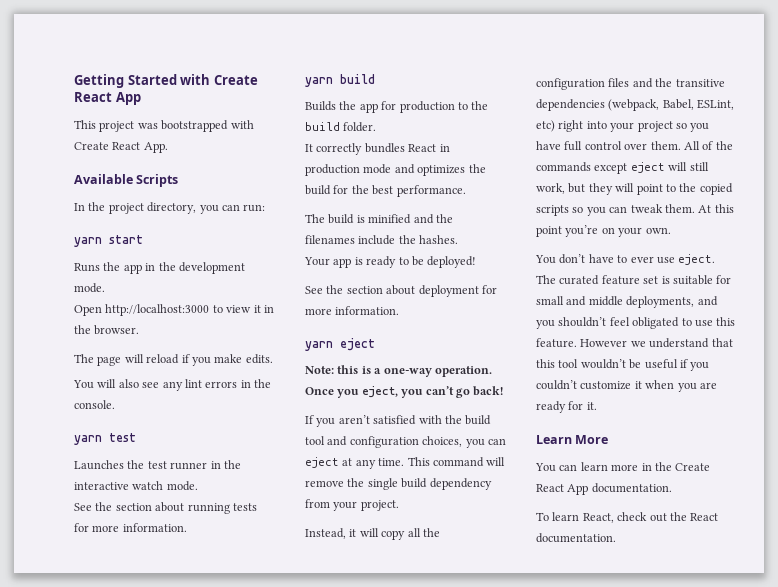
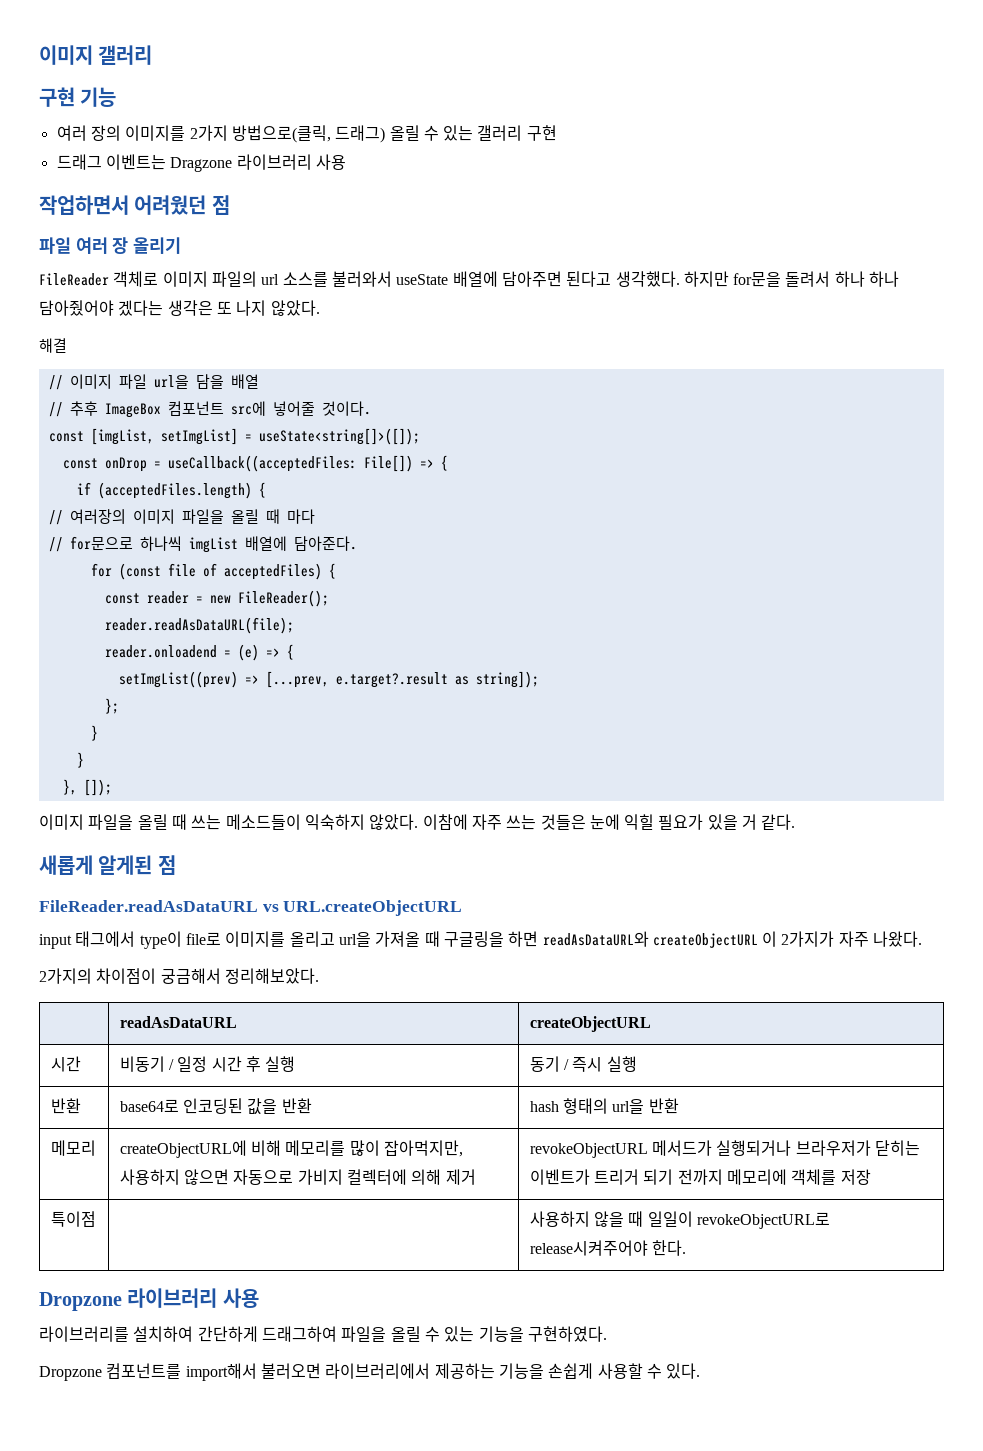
- Getting Started with Create React App
- This project was bootstrapped with Create React App.
- Available Scripts
- In the project directory, you can run:
- yarn start
- Runs the app in the development mode.
- Open http://localhost:3000 to view it in the browser.
- The page will reload if you make edits.
- You will also see any lint errors in the console.
- yarn test
- Launches the test runner in the interactive watch mode.
- See the section about running tests for more information.
- yarn build
- Builds the app for production to the build folder.
- It correctly bundles React in production mode and optimizes the build for the best performance.
- The build is minified and the filenames include the hashes.
- Your app is ready to be deployed!
- See the section about deployment for more information.
- yarn eject
- Note: this is a one-way operation. Once you eject, you can’t go back!
- If you aren’t satisfied with the build tool and configuration choices, you can eject at any time. This command will remove the single build dependency from your project.
- Instead, it will copy all the configuration files and the transitive dependencies (webpack, Babel, ESLint, etc) right into your project so you have full control over them. All of the commands except eject will still work, but they will point to the copied scripts so you can tweak them. At this point you’re on your own.
- You don’t have to ever use eject. The curated feature set is suitable for small and middle deployments, and you shouldn’t feel obligated to use this feature. However we understand that this tool wouldn’t be useful if you couldn’t customize it when you are ready for it.
- Learn More
- You can learn more in the Create React App documentation.
- To learn React, check out the React documentation.
+ 이미지 갤러리
+ 구현 기능
+ 여러 장의 이미지를 2가지 방법으로(클릭, 드래그) 올릴 수 있는 갤러리 구현
+ 드래그 이벤트는 Dragzone 라이브러리 사용
+ 작업하면서 어려웠던 점
+ 파일 여러 장 올리기
+ FileReader 객체로 이미지 파일의 url 소스를 불러와서 useState 배열에 담아주면 된다고 생각했다. 하지만 for문을 돌려서 하나 하나 담아줬어야 겠다는 생각은 또 나지 않았다.
+ 해결
+ // 이미지 파일 url을 담을 배열
+ // 추후 ImageBox 컴포넌트 src에 넣어줄 것이다.
+ const [imgList, setImgList] = useState<string[]>([]);
+ const onDrop = useCallback((acceptedFiles: File[]) => {
+ if (acceptedFiles.length) {
+ // 여러장의 이미지 파일을 올릴 때 마다
+ // for문으로 하나씩 imgList 배열에 담아준다.
+ for (const file of acceptedFiles) {
+ const reader = new FileReader();
+ reader.readAsDataURL(file);
+ reader.onloadend = (e) => {
+ setImgList((prev) => [...prev, e.target?.result as string]);
+ };
+ }
+ }
+ }, []);
+ 이미지 파일을 올릴 때 쓰는 메소드들이 익숙하지 않았다. 이참에 자주 쓰는 것들은 눈에 익힐 필요가 있을 거 같다.
+ 새롭게 알게된 점
+ FileReader.readAsDataURL vs URL.createObjectURL
+ input 태그에서 type이 file로 이미지를 올리고 url을 가져올 때 구글링을 하면 readAsDataURL와 createObjectURL 이 2가지가 자주 나왔다.
+ 2가지의 차이점이 궁금해서 정리해보았다.
+ | readAsDataURL | createObjectURL
+ 시간 | 비동기 / 일정 시간 후 실행 | 동기 / 즉시 실행
+ 반환 | base64로 인코딩된 값을 반환 | hash 형태의 url을 반환
+ 메모리 | createObjectURL에 비해 메모리를 많이 잡아먹지만, 사용하지 않으면 자동으로 가비지 컬렉터에 의해 제거 | revokeObjectURL 메서드가 실행되거나 브라우저가 닫히는 이벤트가 트리거 되기 전까지 메모리에 객체를 저장
+ 특이점 | | 사용하지 않을 때 일일이 revokeObjectURL로 release시켜주어야 한다.
+ Dropzone 라이브러리 사용
+ 라이브러리를 설치하여 간단하게 드래그하여 파일을 올릴 수 있는 기능을 구현하였다.
+ Dropzone 컴포넌트를 import해서 불러오면 라이브러리에서 제공하는 기능을 손쉽게 사용할 수 있다.

